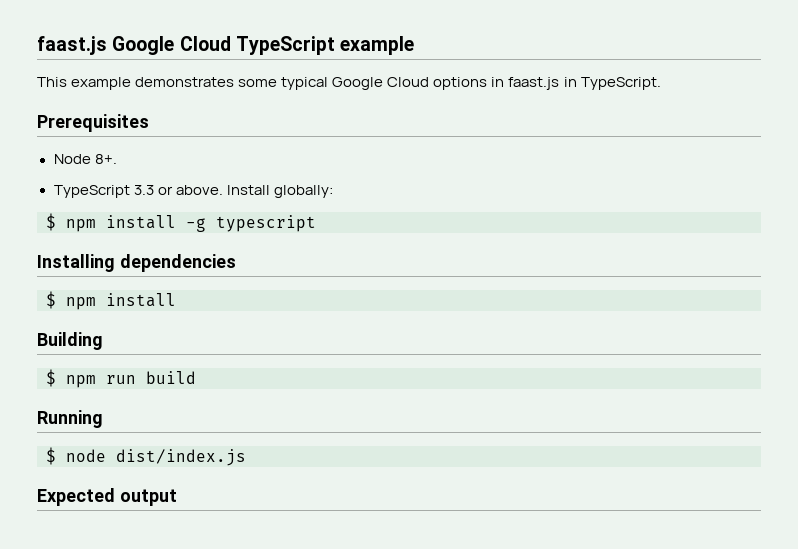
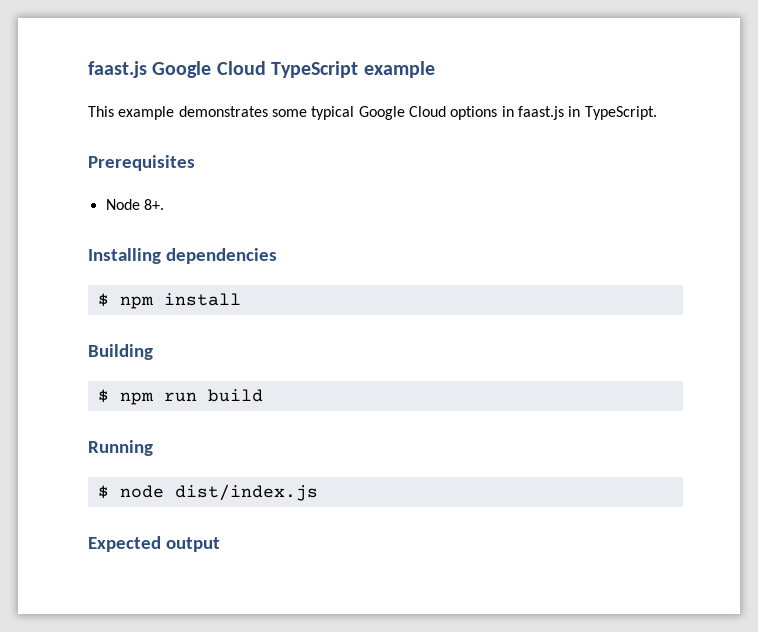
- TypeScript 3.3 or above. Install globally:
- $ npm install -g typescript

